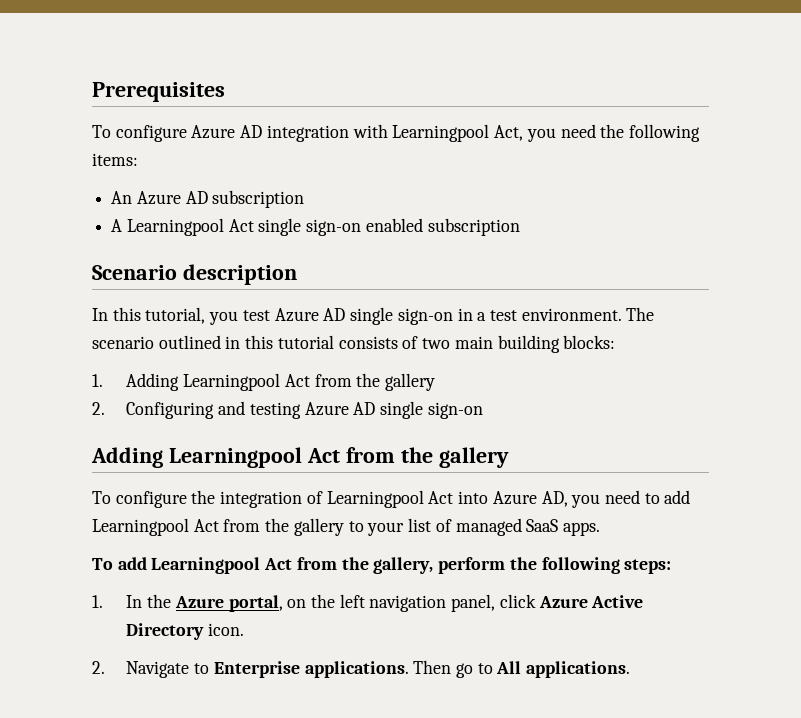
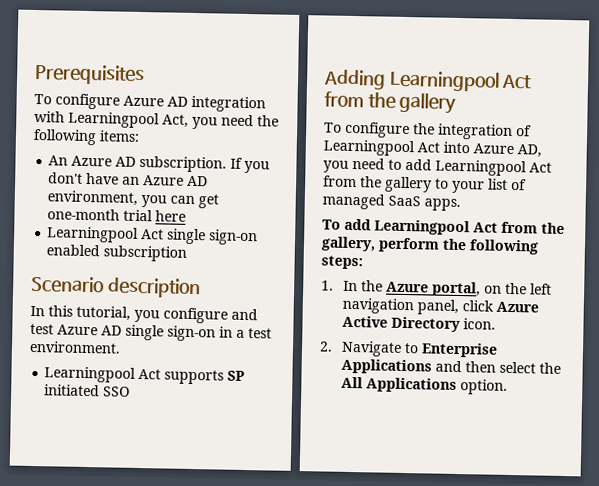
- An Azure AD subscription
- A Learningpool Act single sign-on enabled subscription
+ An Azure AD subscription. If you don't have an Azure AD environment, you can get one-month trial here
+ Learningpool Act single sign-on enabled subscription
- In this tutorial, you test Azure AD single sign-on in a test environment. The scenario outlined in this tutorial consists of two main building blocks:
- 1. Adding Learningpool Act from the gallery
- 2. Configuring and testing Azure AD single sign-on
+ In this tutorial, you configure and test Azure AD single sign-on in a test environment.
+ Learningpool Act supports SP initiated SSO
- 2. Navigate to Enterprise applications. Then go to All applications.
+ 2. Navigate to Enterprise Applications and then select the All Applications option.

